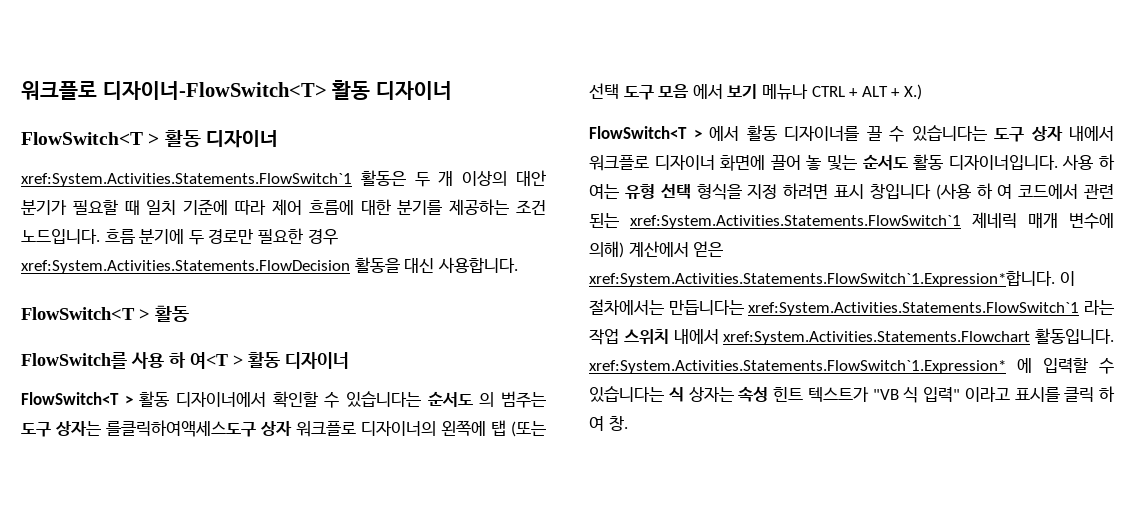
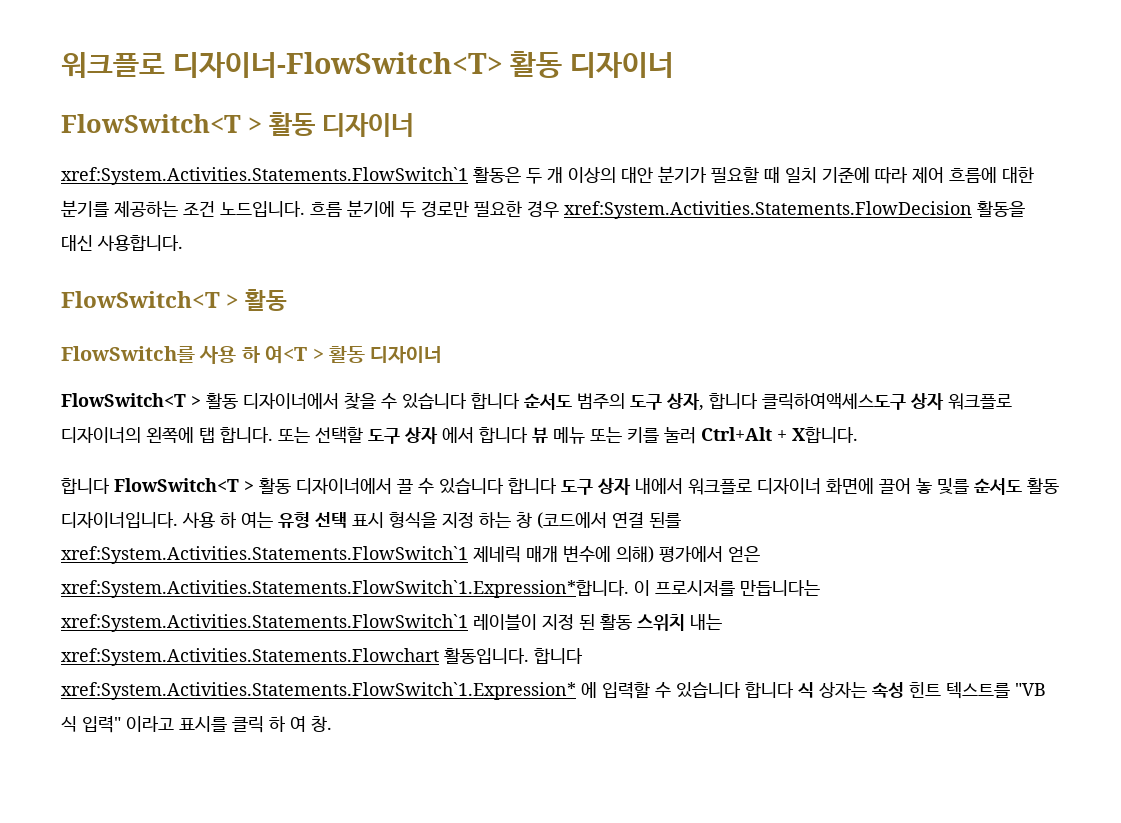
- FlowSwitch<T > 활동 디자이너에서 확인할 수 있습니다는 순서도 의 범주는 도구 상자는 를클릭하여액세스도구 상자 워크플로 디자이너의 왼쪽에 탭 (또는 선택 도구 모음 에서 보기 메뉴나 CTRL + ALT + X.)
- FlowSwitch<T > 에서 활동 디자이너를 끌 수 있습니다는 도구 상자 내에서 워크플로 디자이너 화면에 끌어 놓 및는 순서도 활동 디자이너입니다.
+ FlowSwitch<T > 활동 디자이너에서 찾을 수 있습니다 합니다 순서도 범주의 도구 상자, 합니다 클릭하여액세스도구 상자 워크플로 디자이너의 왼쪽에 탭 합니다. 또는 선택할 도구 상자 에서 합니다 뷰 메뉴 또는 키를 눌러 Ctrl+Alt + X합니다.
+ 합니다 FlowSwitch<T > 활동 디자이너에서 끌 수 있습니다 합니다 도구 상자 내에서 워크플로 디자이너 화면에 끌어 놓 및를 순서도 활동 디자이너입니다.
- 사용 하 여는 유형 선택 형식을 지정 하려면 표시 창입니다 (사용 하 여 코드에서 관련 된는 xref:System.Activities.Statements.FlowSwitch`1 제네릭 매개 변수에 의해) 계산에서 얻은 xref:System.Activities.Statements.FlowSwitch`1.Expression*합니다. 이 절차에서는 만듭니다는 xref:System.Activities.Statements.FlowSwitch`1 라는 작업 스위치 내에서 xref:System.Activities.Statements.Flowchart 활동입니다. xref:System.Activities.Statements.FlowSwitch`1.Expression* 에 입력할 수 있습니다는 식 상자는 속성 힌트 텍스트가 "VB 식 입력" 이라고 표시를 클릭 하 여 창.
+ 사용 하 여는 유형 선택 표시 형식을 지정 하는 창 (코드에서 연결 된를 xref:System.Activities.Statements.FlowSwitch`1 제네릭 매개 변수에 의해) 평가에서 얻은 xref:System.Activities.Statements.FlowSwitch`1.Expression*합니다. 이 프로시저를 만듭니다는 xref:System.Activities.Statements.FlowSwitch`1 레이블이 지정 된 활동 스위치 내는 xref:System.Activities.Statements.Flowchart 활동입니다. 합니다 xref:System.Activities.Statements.FlowSwitch`1.Expression* 에 입력할 수 있습니다 합니다 식 상자는 속성 힌트 텍스트를 "VB 식 입력" 이라고 표시를 클릭 하 여 창.

